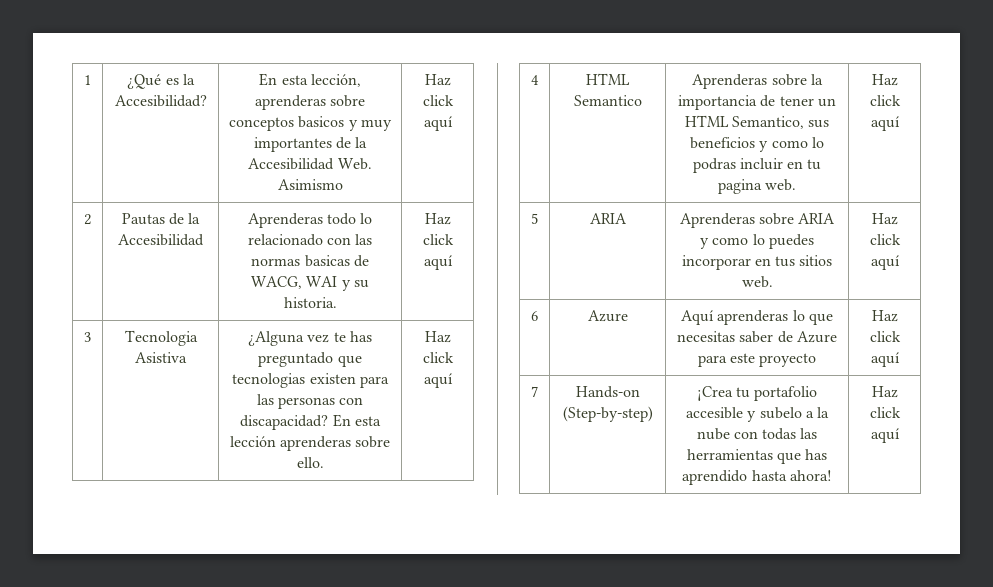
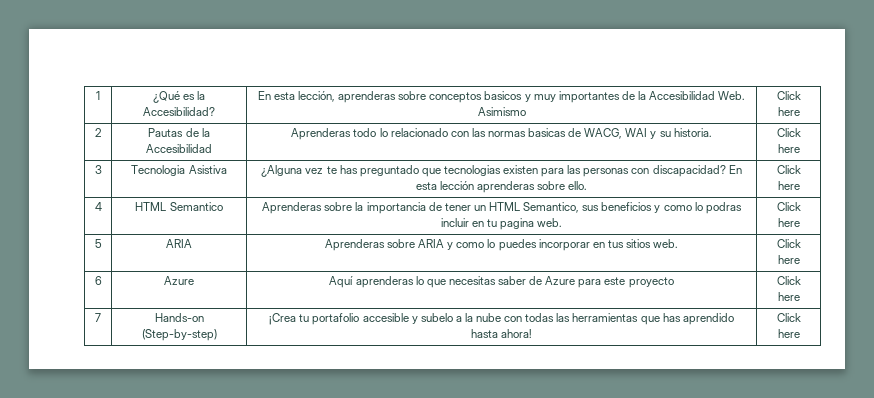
- 1 | ¿Qué es la Accesibilidad? | En esta lección, aprenderas sobre conceptos basicos y muy importantes de la Accesibilidad Web. Asimismo | Haz click aquí
+ 1 | ¿Qué es la Accesibilidad? | En esta lección, aprenderas sobre conceptos basicos y muy importantes de la Accesibilidad Web. Asimismo | Click here
- 2 | Pautas de la Accesibilidad | Aprenderas todo lo relacionado con las normas basicas de WACG, WAI y su historia. | Haz click aquí
+ 2 | Pautas de la Accesibilidad | Aprenderas todo lo relacionado con las normas basicas de WACG, WAI y su historia. | Click here
- 3 | Tecnologia Asistiva | ¿Alguna vez te has preguntado que tecnologias existen para las personas con discapacidad? En esta lección aprenderas sobre ello. | Haz click aquí
+ 3 | Tecnologia Asistiva | ¿Alguna vez te has preguntado que tecnologias existen para las personas con discapacidad? En esta lección aprenderas sobre ello. | Click here
- 4 | HTML Semantico | Aprenderas sobre la importancia de tener un HTML Semantico, sus beneficios y como lo podras incluir en tu pagina web. | Haz click aquí
+ 4 | HTML Semantico | Aprenderas sobre la importancia de tener un HTML Semantico, sus beneficios y como lo podras incluir en tu pagina web. | Click here
- 5 | ARIA | Aprenderas sobre ARIA y como lo puedes incorporar en tus sitios web. | Haz click aquí
+ 5 | ARIA | Aprenderas sobre ARIA y como lo puedes incorporar en tus sitios web. | Click here
- 6 | Azure | Aquí aprenderas lo que necesitas saber de Azure para este proyecto | Haz click aquí
+ 6 | Azure | Aquí aprenderas lo que necesitas saber de Azure para este proyecto | Click here
- 7 | Hands-on (Step-by-step) | ¡Crea tu portafolio accesible y subelo a la nube con todas las herramientas que has aprendido hasta ahora! | Haz click aquí
+ 7 | Hands-on (Step-by-step) | ¡Crea tu portafolio accesible y subelo a la nube con todas las herramientas que has aprendido hasta ahora! | Click here

